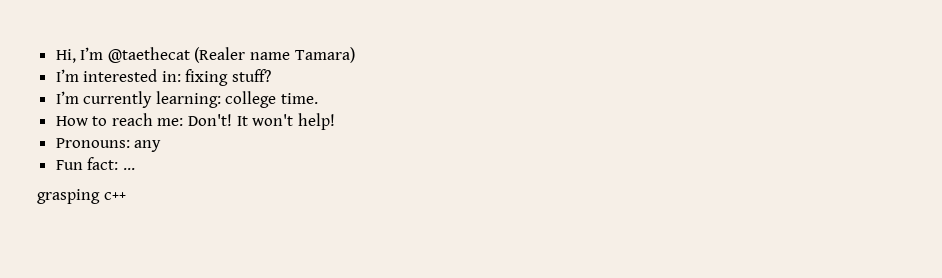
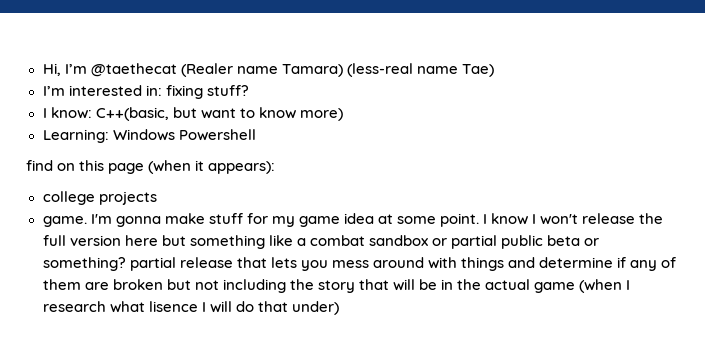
- Hi, I’m @taethecat (Realer name Tamara)
+ Hi, I’m @taethecat (Realer name Tamara) (less-real name Tae)
- I’m currently learning: college time.
- How to reach me: Don't! It won't help!
- Pronouns: any
- Fun fact: ...
- grasping c++
+ I know: C++(basic, but want to know more)
+ Learning: Windows Powershell
+ find on this page (when it appears):
+ college projects
+ game. I'm gonna make stuff for my game idea at some point. I know I won't release the full version here but something like a combat sandbox or partial public beta or something? partial release that lets you mess around with things and determine if any of them are broken but not including the story that will be in the actual game (when I research what lisence I will do that under)

